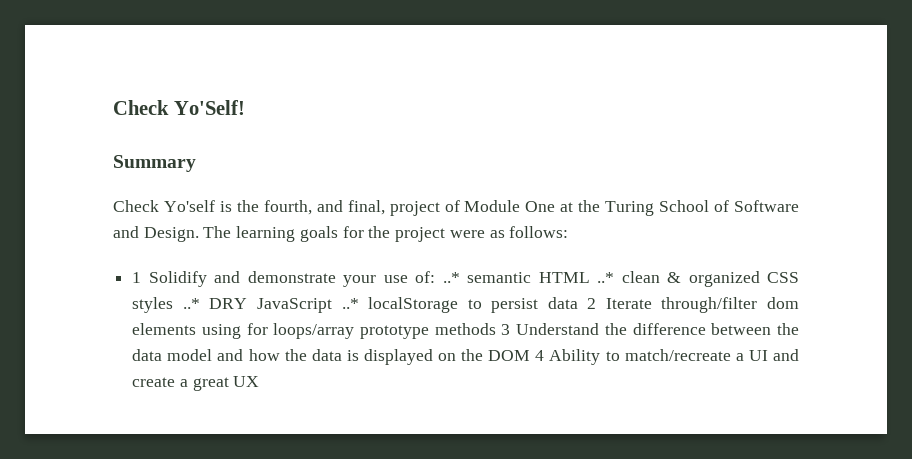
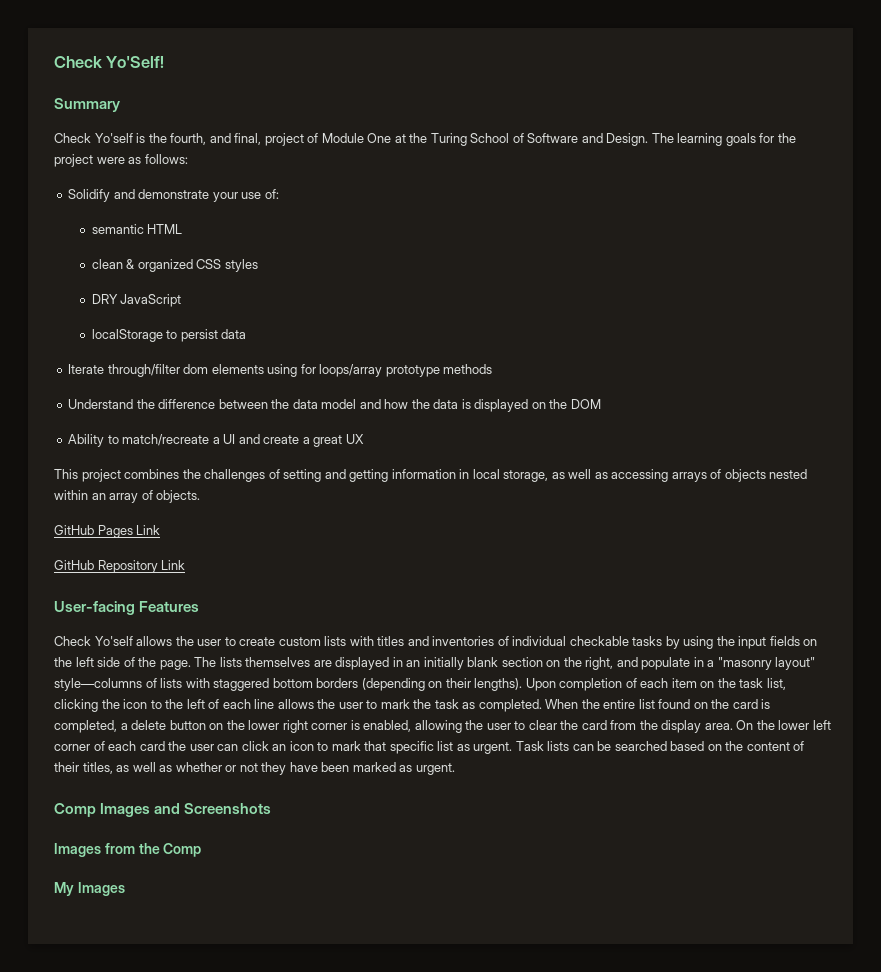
- 1 Solidify and demonstrate your use of: ..* semantic HTML ..* clean & organized CSS styles ..* DRY JavaScript ..* localStorage to persist data 2 Iterate through/filter dom elements using for loops/array prototype methods 3 Understand the difference between the data model and how the data is displayed on the DOM 4 Ability to match/recreate a UI and create a great UX
+ Solidify and demonstrate your use of:
+ semantic HTML
+ clean & organized CSS styles
+ DRY JavaScript
+ localStorage to persist data
+ Iterate through/filter dom elements using for loops/array prototype methods
+ Understand the difference between the data model and how the data is displayed on the DOM
+ Ability to match/recreate a UI and create a great UX
+ This project combines the challenges of setting and getting information in local storage, as well as accessing arrays of objects nested within an array of objects.
+ GitHub Pages Link
+ GitHub Repository Link
+ User-facing Features
+ Check Yo'self allows the user to create custom lists with titles and inventories of individual checkable tasks by using the input fields on the left side of the page. The lists themselves are displayed in an initially blank section on the right, and populate in a "masonry layout" style—columns of lists with staggered bottom borders (depending on their lengths). Upon completion of each item on the task list, clicking the icon to the left of each line allows the user to mark the task as completed. When the entire list found on the card is completed, a delete button on the lower right corner is enabled, allowing the user to clear the card from the display area. On the lower left corner of each card the user can click an icon to mark that specific list as urgent. Task lists can be searched based on the content of their titles, as well as whether or not they have been marked as urgent.
+ Comp Images and Screenshots
+ Images from the Comp
+ My Images

